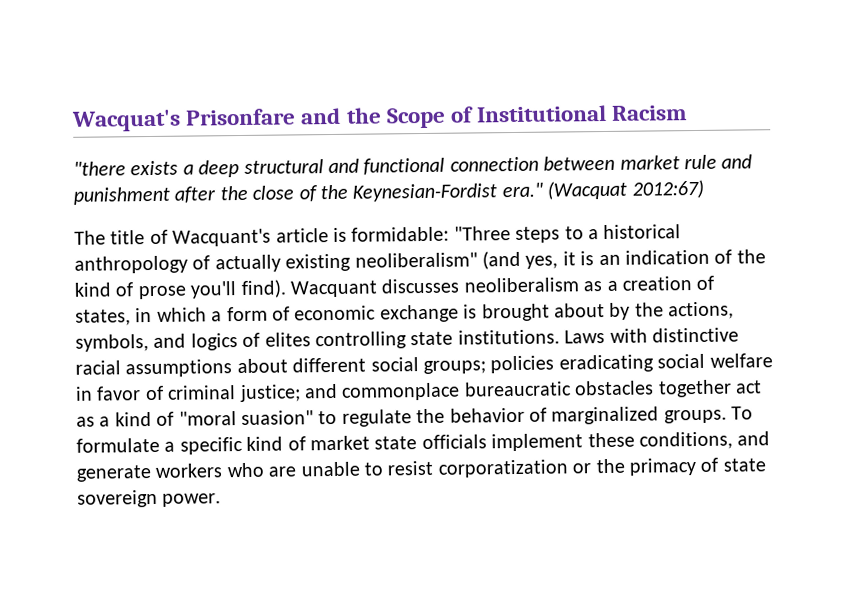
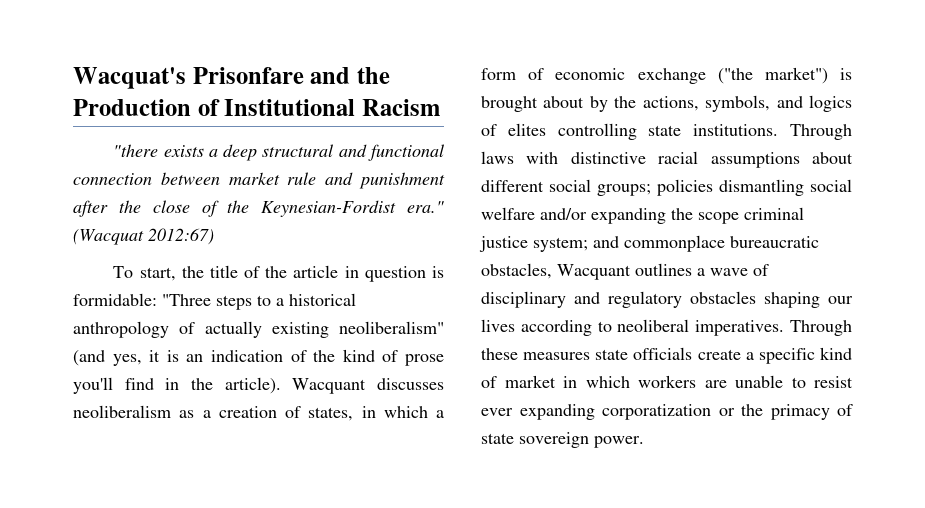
- Wacquat's Prisonfare and the Scope of Institutional Racism
+ Wacquat's Prisonfare and the Production of Institutional Racism
- The title of Wacquant's article is formidable: "Three steps to a historical anthropology of actually existing neoliberalism" (and yes, it is an indication of the kind of prose you'll find).
+ To start, the title of the article in question is formidable: "Three steps to a historical anthropology of actually existing neoliberalism" (and yes, it is an indication of the kind of prose you'll find in the article).
- Wacquant discusses neoliberalism as a creation of states, in which a form of economic exchange is brought about by the actions, symbols, and logics of elites controlling state institutions.
+ Wacquant discusses neoliberalism as a creation of states, in which a form of economic exchange ("the market") is brought about by the actions, symbols, and logics of elites controlling state institutions.
- Laws with distinctive racial assumptions about different social groups; policies eradicating social welfare in favor of criminal justice; and commonplace bureaucratic obstacles together act as a kind of "moral suasion" to regulate the behavior of marginalized groups. To formulate a specific kind of market state officials implement these conditions, and generate workers who are unable to resist corporatization or the primacy of state sovereign power.
+ Through laws with distinctive racial assumptions about different social groups; policies dismantling social welfare and/or expanding the scope criminal justice system; and commonplace bureaucratic obstacles, Wacquant outlines a wave of disciplinary and regulatory obstacles shaping our lives according to neoliberal imperatives. Through these measures state officials create a specific kind of market in which workers are unable to resist ever expanding corporatization or the primacy of state sovereign power.

